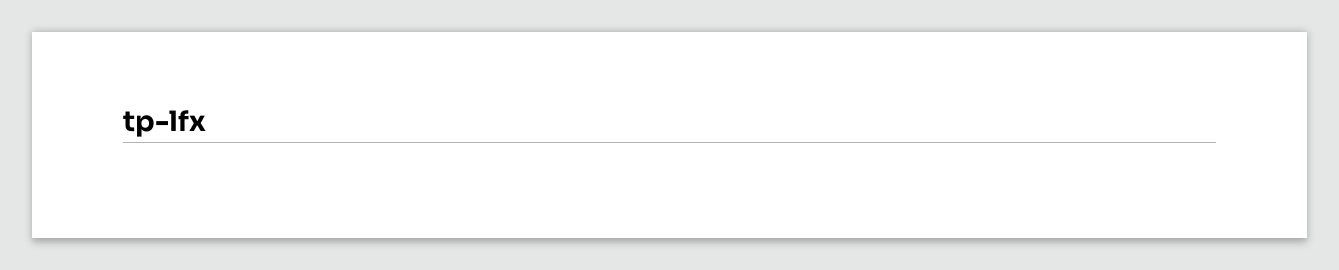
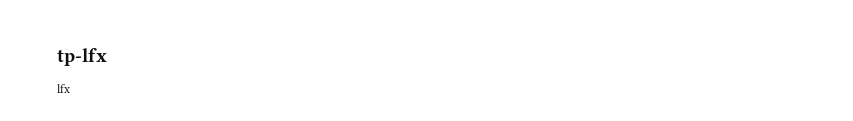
+ lfx

